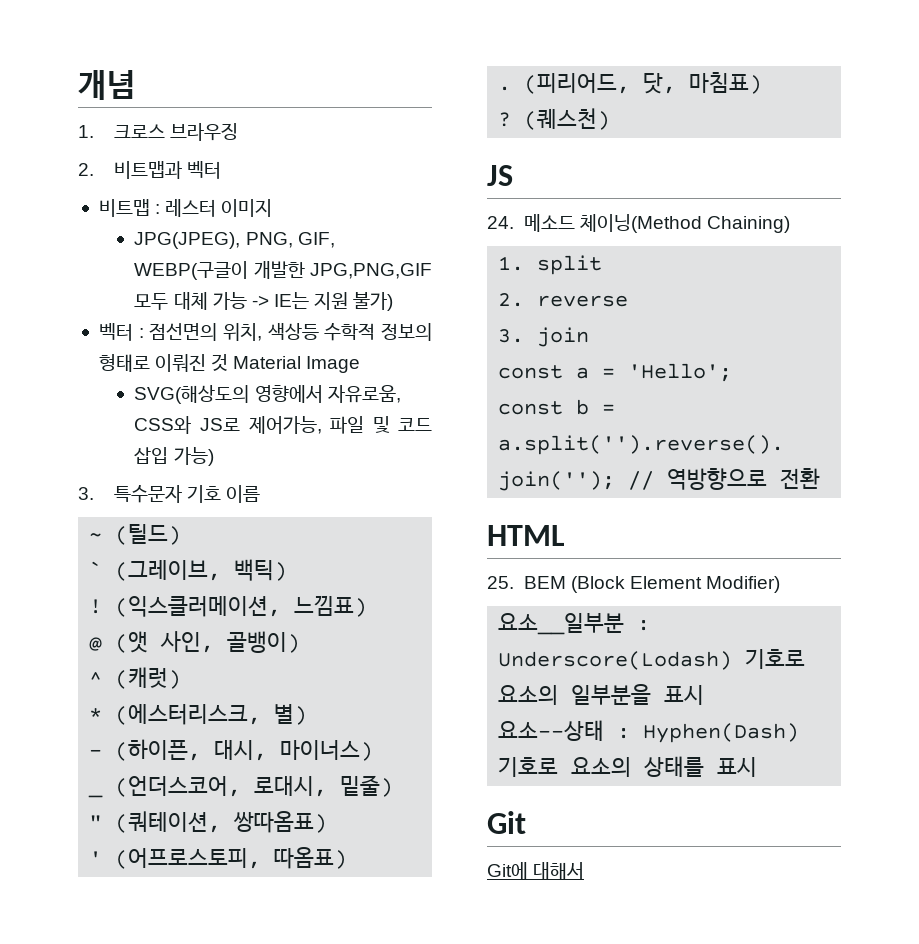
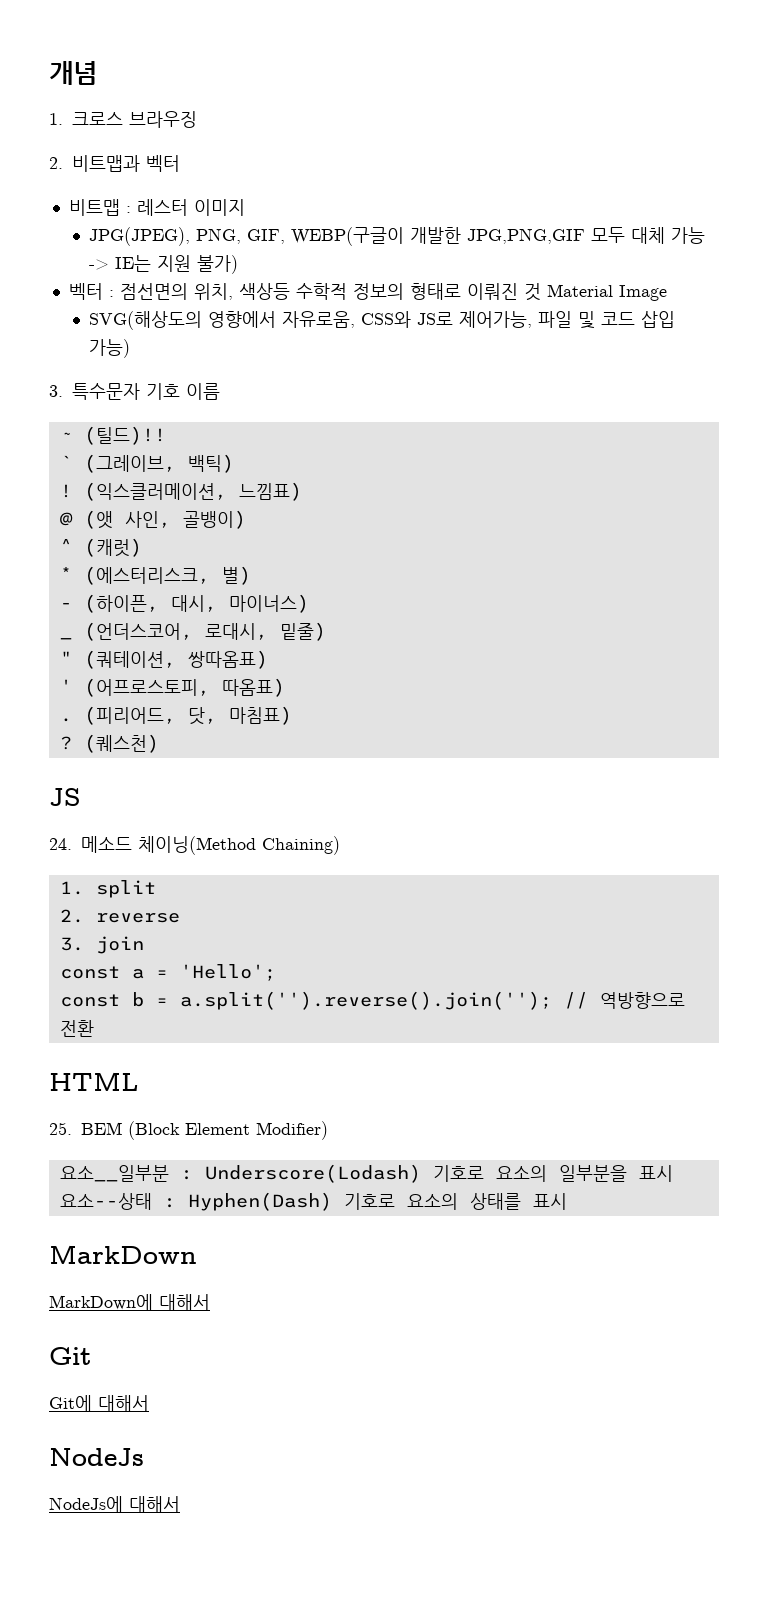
- ~ (틸드)
+ ~ (틸드)!!
+ MarkDown
+ MarkDown에 대해서
+ NodeJs
+ NodeJs에 대해서

